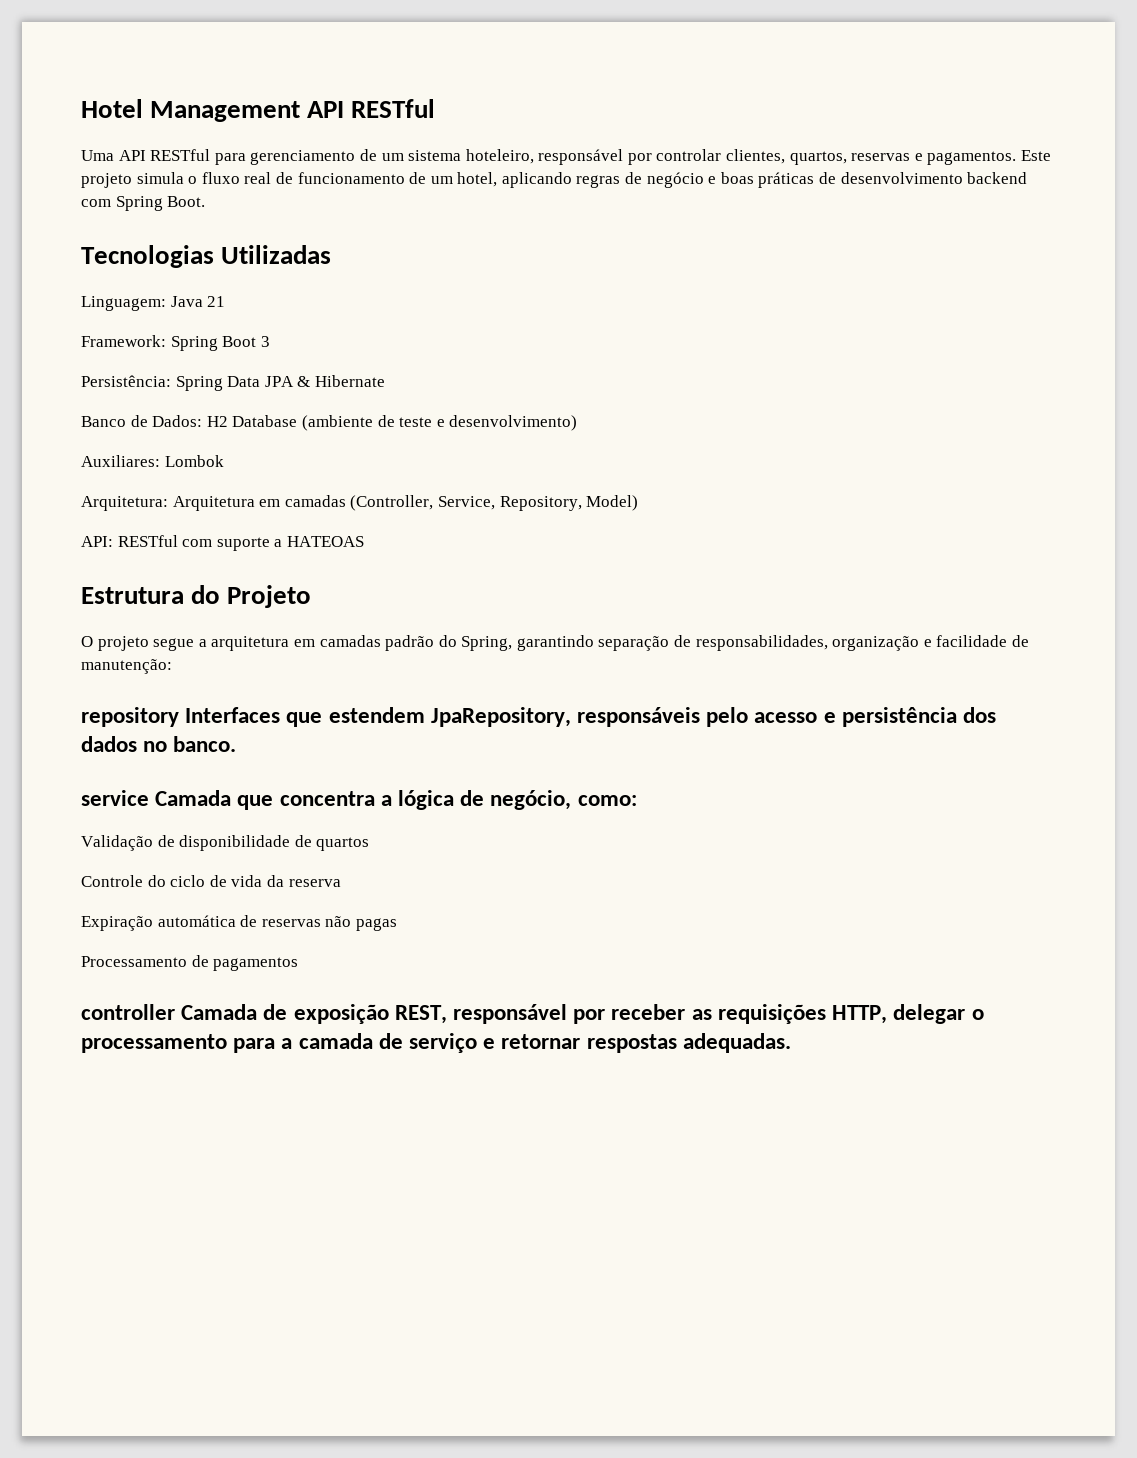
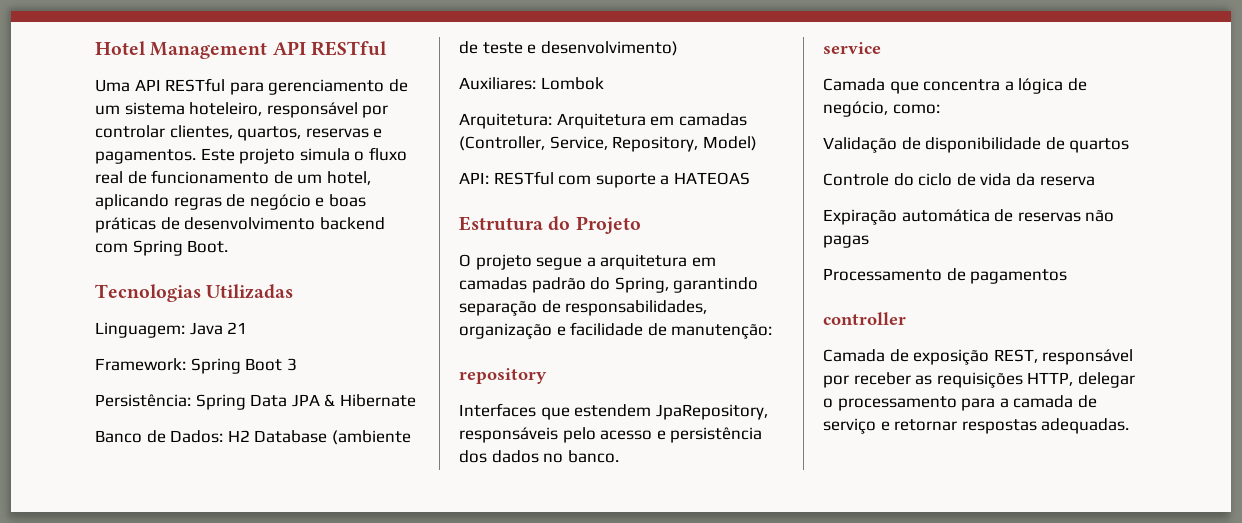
- repository Interfaces que estendem JpaRepository, responsáveis pelo acesso e persistência dos dados no banco.
+ repository
+ Interfaces que estendem JpaRepository, responsáveis pelo acesso e persistência dos dados no banco.
- service Camada que concentra a lógica de negócio, como:
+ service
+ Camada que concentra a lógica de negócio, como:
- controller Camada de exposição REST, responsável por receber as requisições HTTP, delegar o processamento para a camada de serviço e retornar respostas adequadas.
+ controller
+ Camada de exposição REST, responsável por receber as requisições HTTP, delegar o processamento para a camada de serviço e retornar respostas adequadas.

